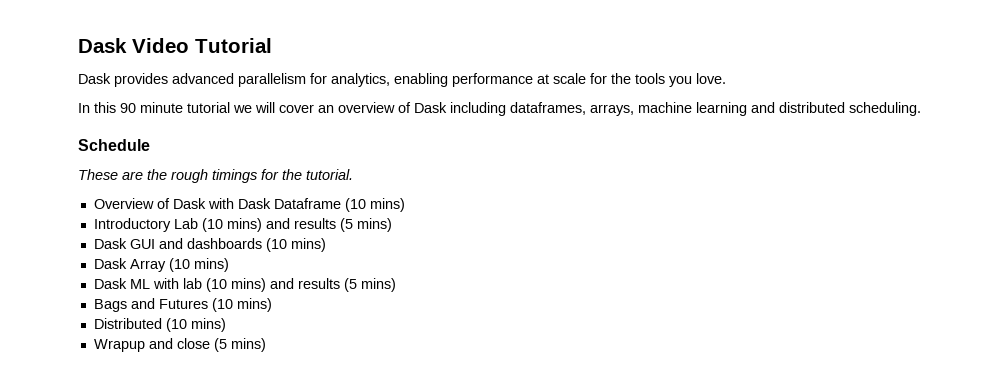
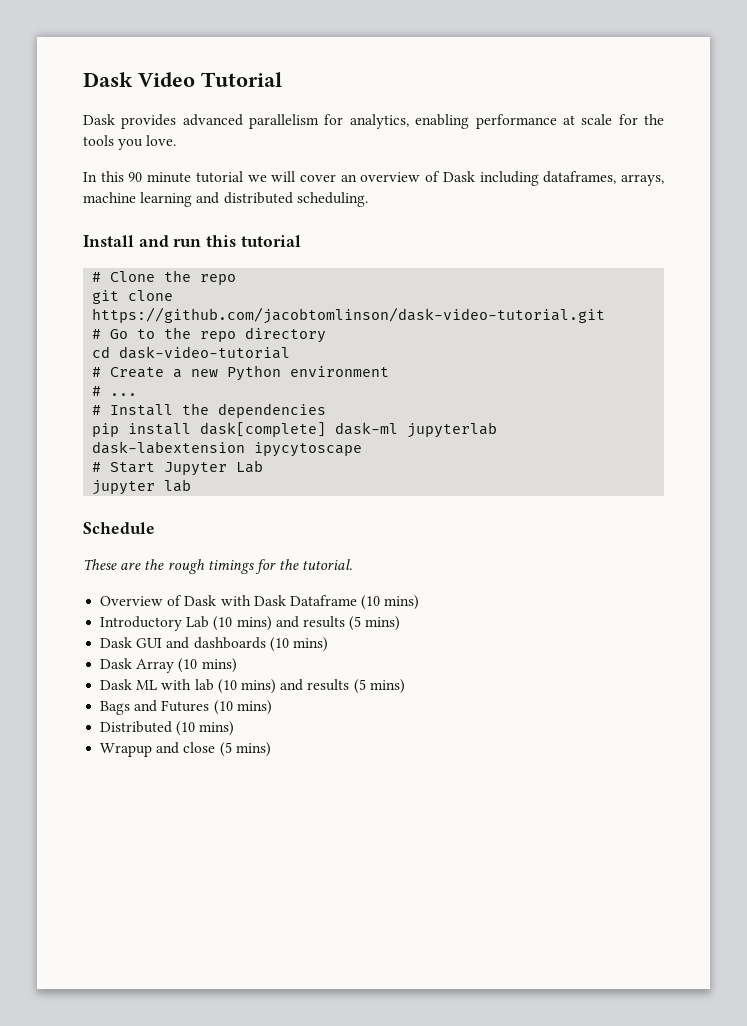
+ Install and run this tutorial
+ # Clone the repo
+ git clone https://github.com/jacobtomlinson/dask-video-tutorial.git
+ # Go to the repo directory
+ cd dask-video-tutorial
+ # Create a new Python environment
+ # ...
+ # Install the dependencies
+ pip install dask[complete] dask-ml jupyterlab dask-labextension ipycytoscape
+ # Start Jupyter Lab
+ jupyter lab

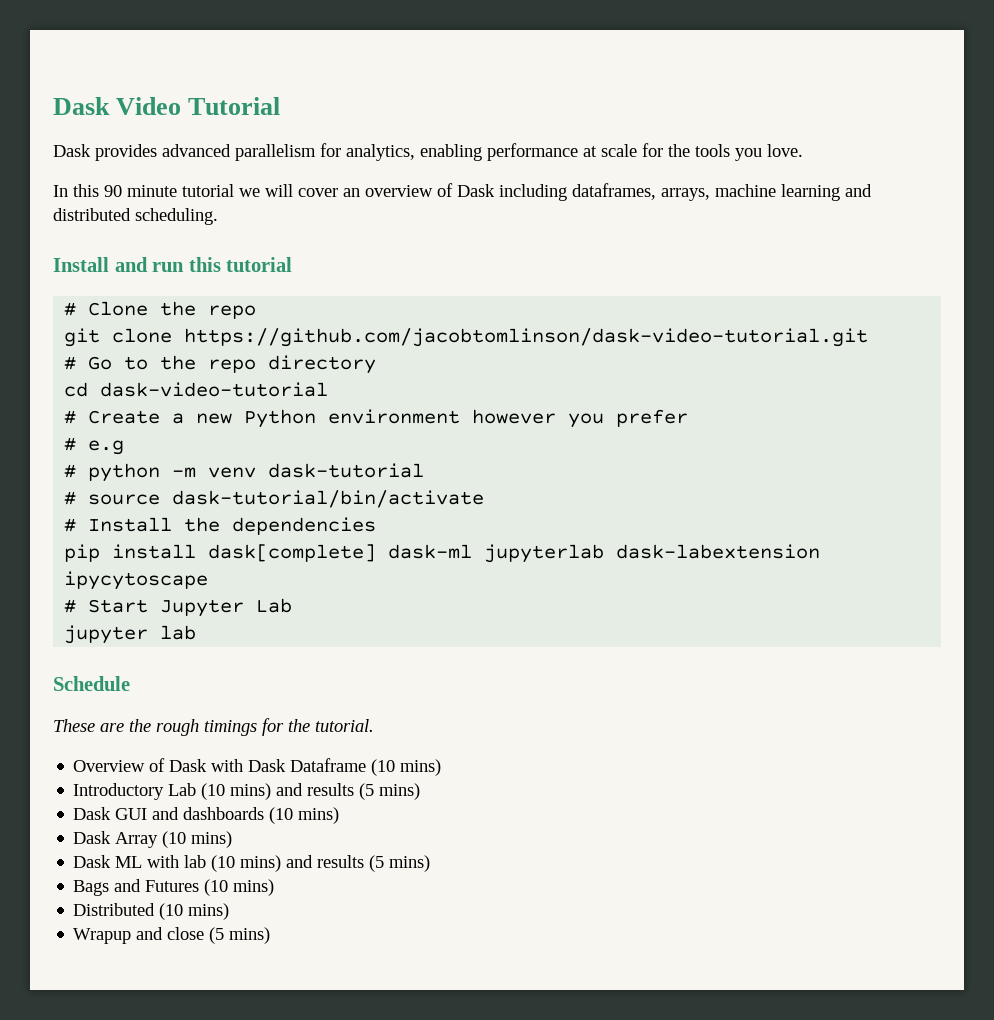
- # Create a new Python environment
- # ...
+ # Create a new Python environment however you prefer
+ # e.g
+ # python -m venv dask-tutorial
+ # source dask-tutorial/bin/activate

